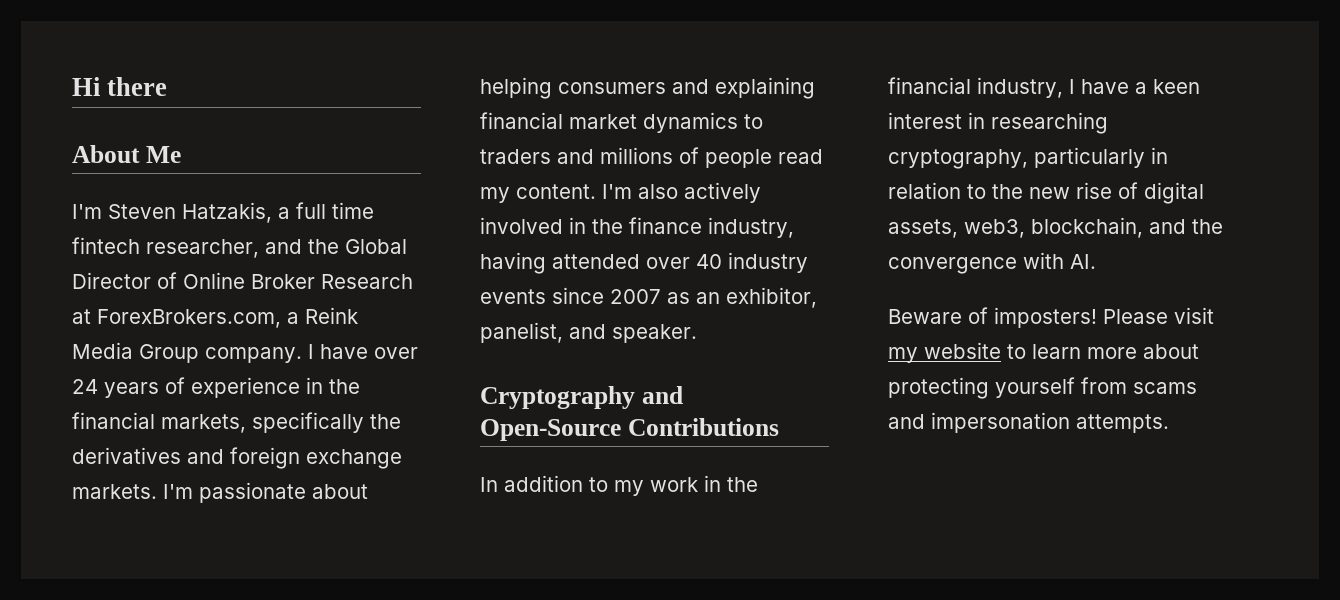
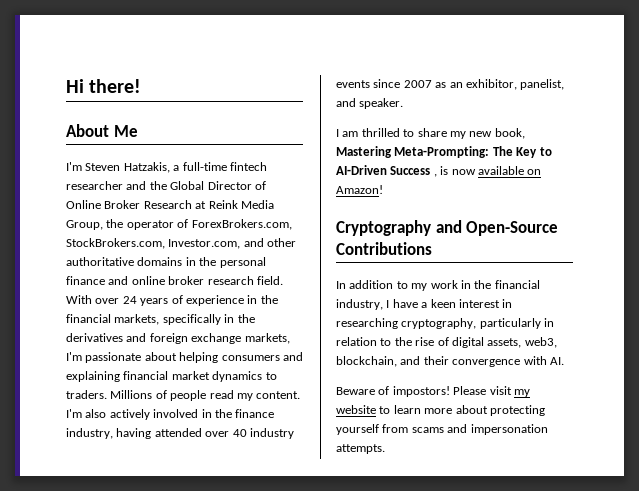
- Hi there
+ Hi there!
- I'm Steven Hatzakis, a full time fintech researcher, and the Global Director of Online Broker Research at ForexBrokers.com, a Reink Media Group company. I have over 24 years of experience in the financial markets, specifically the derivatives and foreign exchange markets. I'm passionate about helping consumers and explaining financial market dynamics to traders and millions of people read my content.
+ I'm Steven Hatzakis, a full-time fintech researcher and the Global Director of Online Broker Research at Reink Media Group, the operator of ForexBrokers.com, StockBrokers.com, Investor.com, and other authoritative domains in the personal finance and online broker research field. With over 24 years of experience in the financial markets, specifically in the derivatives and foreign exchange markets, I'm passionate about helping consumers and explaining financial market dynamics to traders. Millions of people read my content.
+ I am thrilled to share my new book, Mastering Meta-Prompting: The Key to AI-Driven Success , is now available on Amazon!
- In addition to my work in the financial industry, I have a keen interest in researching cryptography, particularly in relation to the new rise of digital assets, web3, blockchain, and the convergence with AI.
+ In addition to my work in the financial industry, I have a keen interest in researching cryptography, particularly in relation to the rise of digital assets, web3, blockchain, and their convergence with AI.
- Beware of imposters!
+ Beware of impostors!

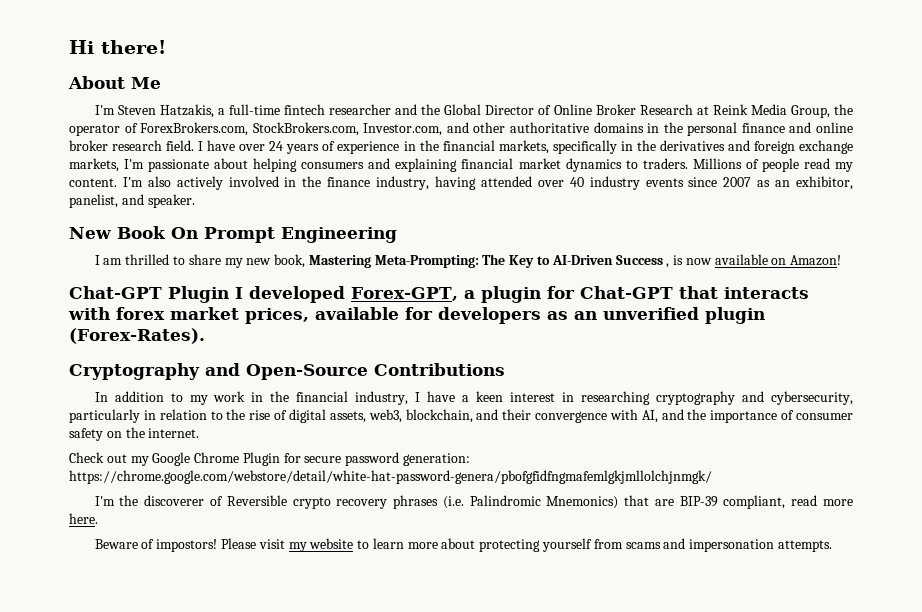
- With over 24 years of experience in the financial markets, specifically in the derivatives and foreign exchange markets, I'm passionate about helping consumers and explaining financial market dynamics to traders.
+ I have over 24 years of experience in the financial markets, specifically in the derivatives and foreign exchange markets, I'm passionate about helping consumers and explaining financial market dynamics to traders.
+ New Book On Prompt Engineering
+ Chat-GPT Plugin I developed Forex-GPT, a plugin for Chat-GPT that interacts with forex market prices, available for developers as an unverified plugin (Forex-Rates).
- In addition to my work in the financial industry, I have a keen interest in researching cryptography, particularly in relation to the rise of digital assets, web3, blockchain, and their convergence with AI.
+ In addition to my work in the financial industry, I have a keen interest in researching cryptography and cybersecurity, particularly in relation to the rise of digital assets, web3, blockchain, and their convergence with AI, and the importance of consumer safety on the internet.
+ Check out my Google Chrome Plugin for secure password generation: https://chrome.google.com/webstore/detail/white-hat-password-genera/pbofgfidfngmafemlgkjmllolchjnmgk/
+ I'm the discoverer of Reversible crypto recovery phrases (i.e. Palindromic Mnemonics) that are BIP-39 compliant, read more here.

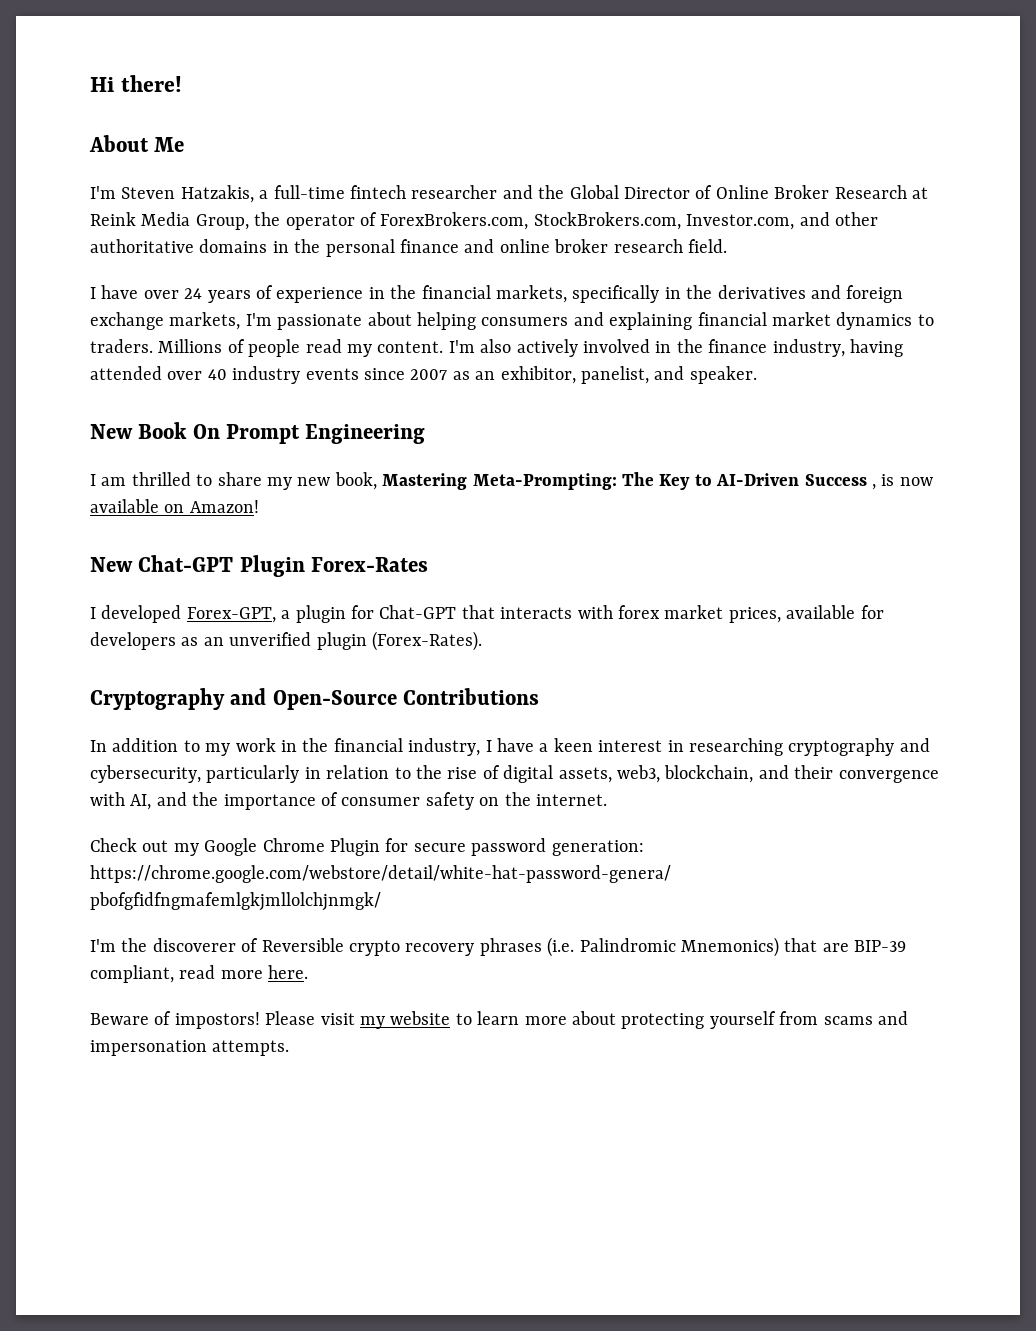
- I'm Steven Hatzakis, a full-time fintech researcher and the Global Director of Online Broker Research at Reink Media Group, the operator of ForexBrokers.com, StockBrokers.com, Investor.com, and other authoritative domains in the personal finance and online broker research field. I have over 24 years of experience in the financial markets, specifically in the derivatives and foreign exchange markets, I'm passionate about helping consumers and explaining financial market dynamics to traders.
+ I'm Steven Hatzakis, a full-time fintech researcher and the Global Director of Online Broker Research at Reink Media Group, the operator of ForexBrokers.com, StockBrokers.com, Investor.com, and other authoritative domains in the personal finance and online broker research field.
+ I have over 24 years of experience in the financial markets, specifically in the derivatives and foreign exchange markets, I'm passionate about helping consumers and explaining financial market dynamics to traders.
- Chat-GPT Plugin I developed Forex-GPT, a plugin for Chat-GPT that interacts with forex market prices, available for developers as an unverified plugin (Forex-Rates).
+ New Chat-GPT Plugin Forex-Rates
+ I developed Forex-GPT, a plugin for Chat-GPT that interacts with forex market prices, available for developers as an unverified plugin (Forex-Rates).

